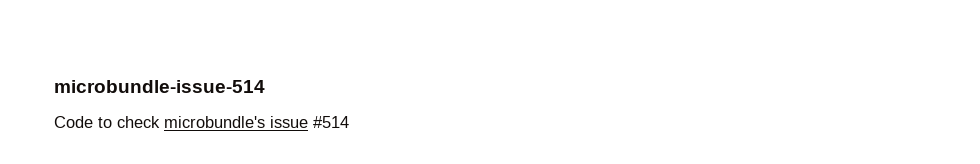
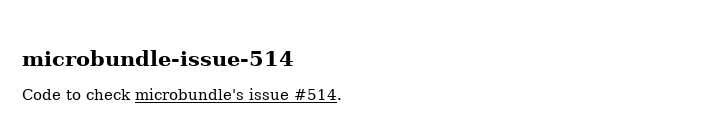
- Code to check microbundle's issue #514
+ Code to check microbundle's issue #514.

